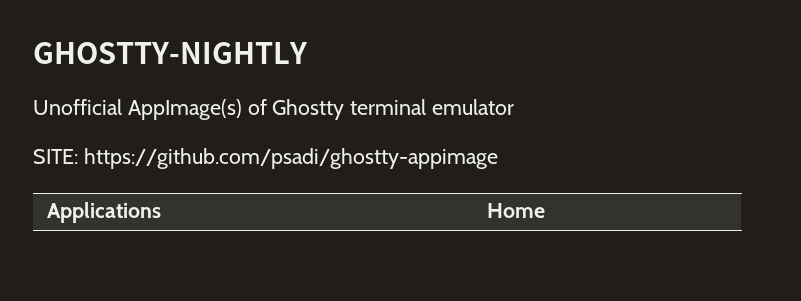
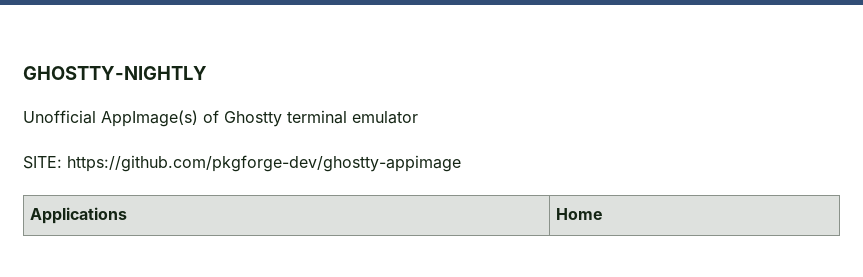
- SITE: https://github.com/psadi/ghostty-appimage
+ SITE: https://github.com/pkgforge-dev/ghostty-appimage

